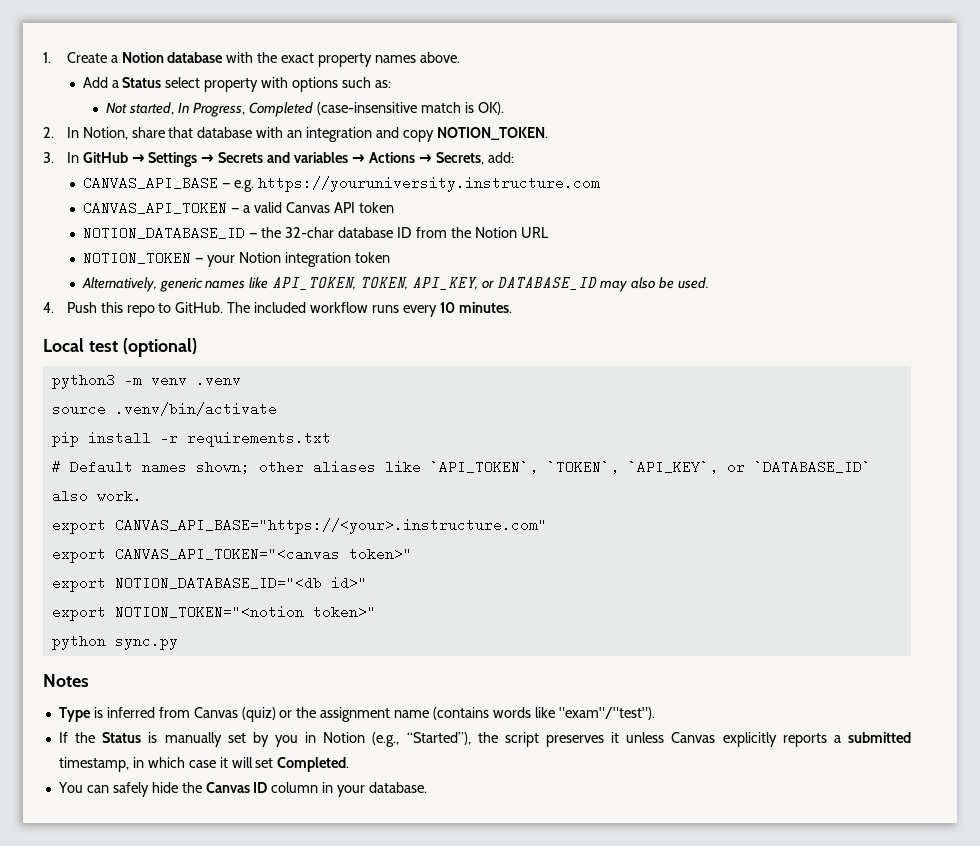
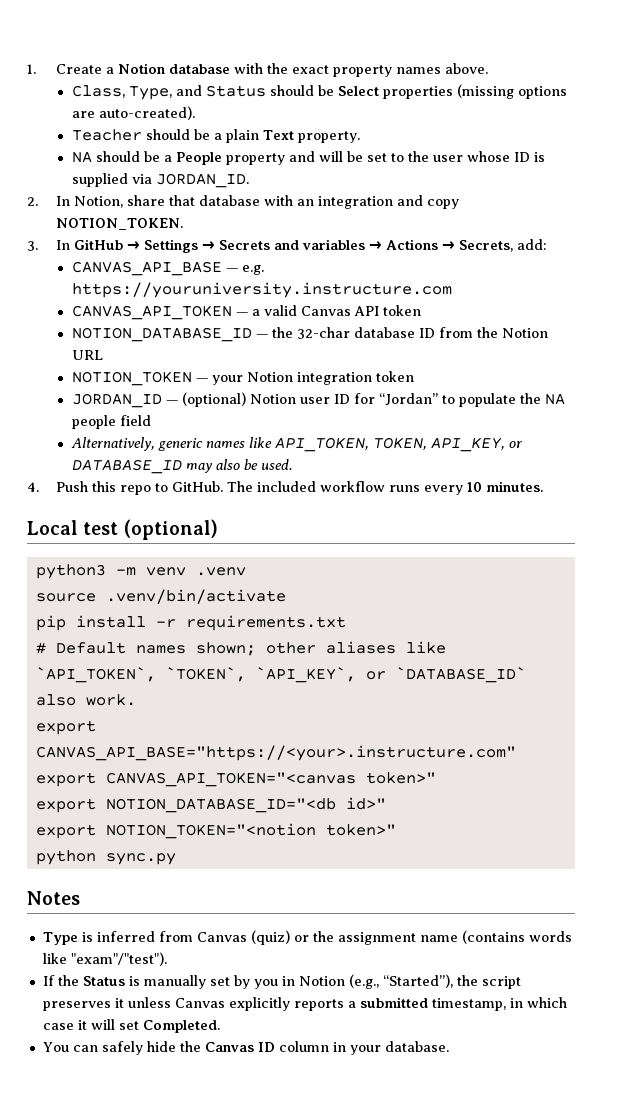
- Add a Status select property with options such as:
- Not started, In Progress, Completed (case-insensitive match is OK).
+ Class, Type, and Status should be Select properties (missing options are auto-created).
+ Teacher should be a plain Text property.
+ NA should be a People property and will be set to the user whose ID is supplied via JORDAN_ID.
+ JORDAN_ID — (optional) Notion user ID for “Jordan” to populate the NA people field

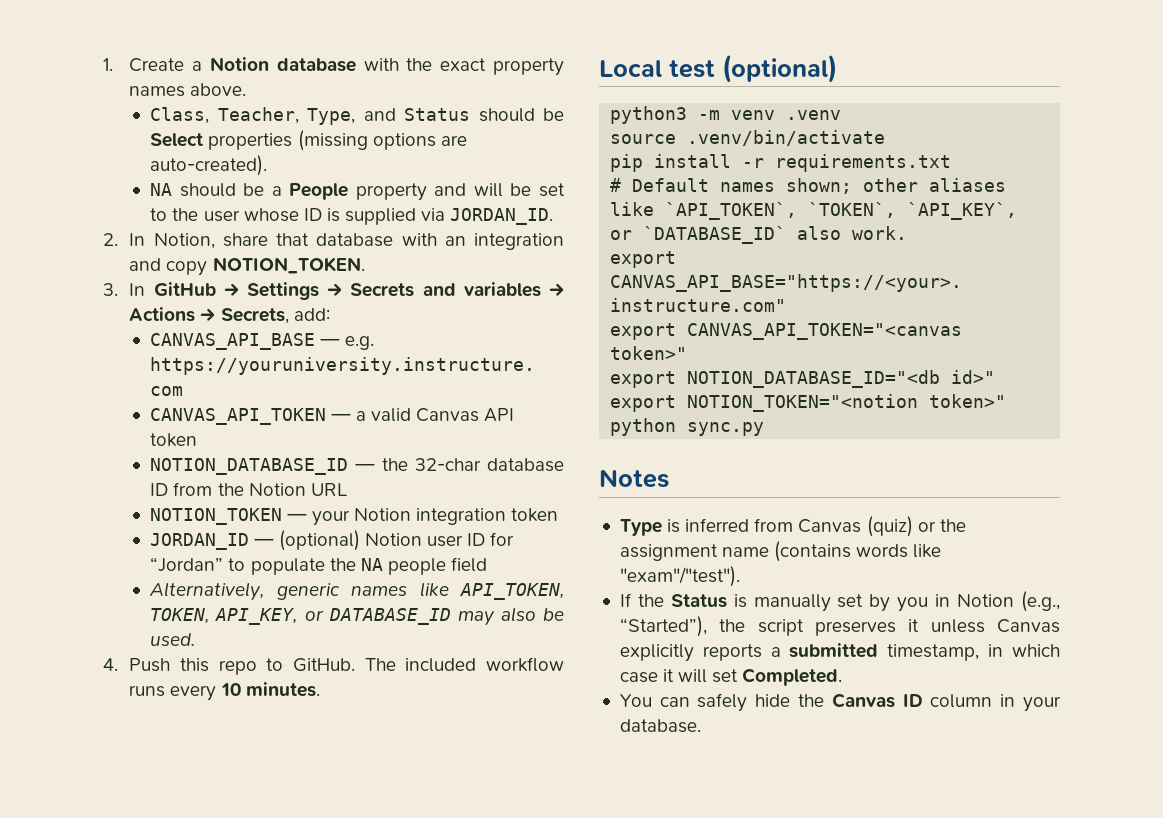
- Class, Type, and Status should be Select properties (missing options are auto-created).
+ Class, Teacher, Type, and Status should be Select properties (missing options are auto-created).
- Teacher should be a plain Text property.

